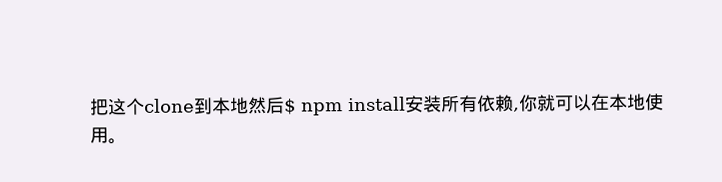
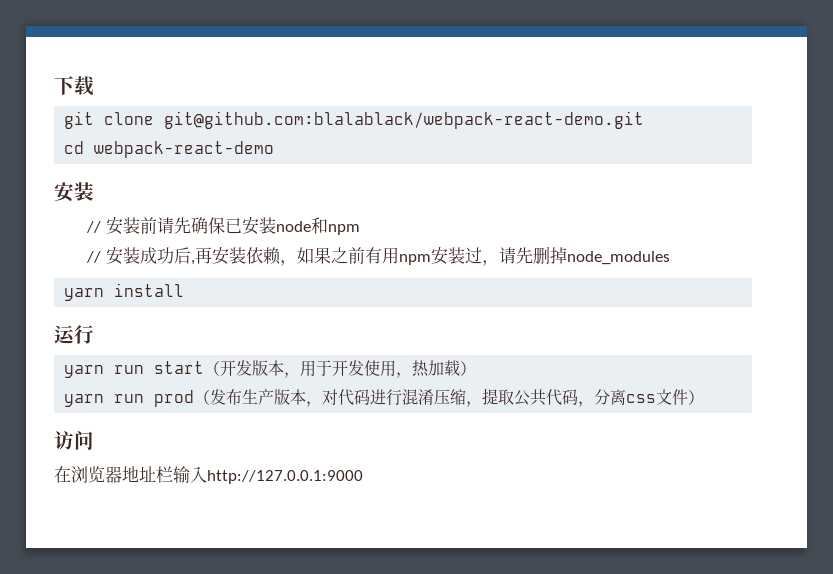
- 把这个clone到本地然后$ npm install安装所有依赖,你就可以在本地使用。
+ 下载
+ git clone git@github.com:blalablack/webpack-react-demo.git
+ cd webpack-react-demo
+ 安装
+ // 安装前请先确保已安装node和npm
+ // 安装成功后,再安装依赖，如果之前有用npm安装过，请先删掉node_modules
+ yarn install
+ 运行
+ yarn run start（开发版本，用于开发使用，热加载）
+ yarn run prod（发布生产版本，对代码进行混淆压缩，提取公共代码，分离css文件）
+ 访问
+ 在浏览器地址栏输入http://127.0.0.1:9000

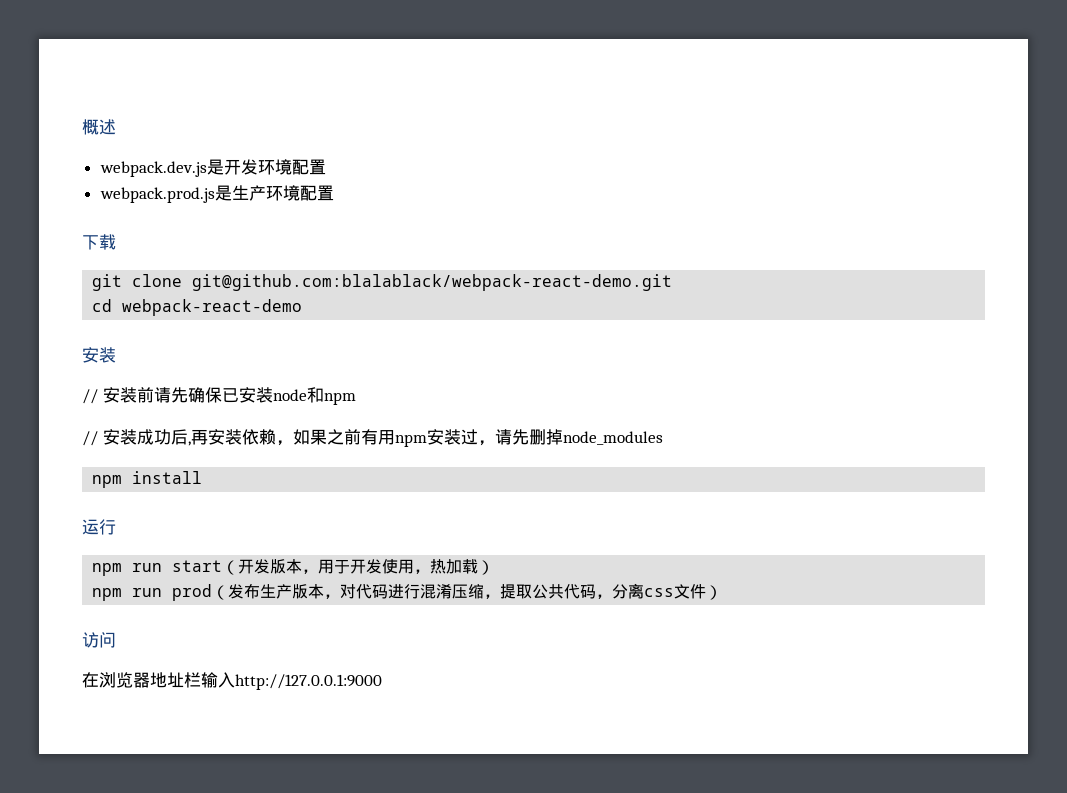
+ 概述
+ webpack.dev.js是开发环境配置
+ webpack.prod.js是生产环境配置
- yarn install
+ npm install
- yarn run start（开发版本，用于开发使用，热加载）
+ npm run start（开发版本，用于开发使用，热加载）
- yarn run prod（发布生产版本，对代码进行混淆压缩，提取公共代码，分离css文件）
+ npm run prod（发布生产版本，对代码进行混淆压缩，提取公共代码，分离css文件）

